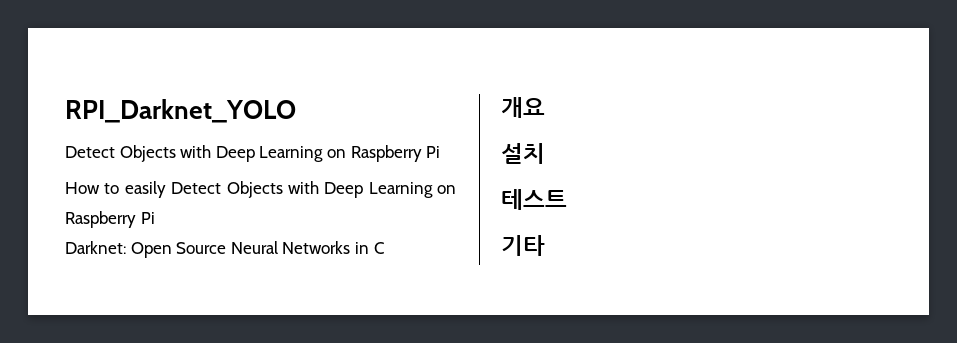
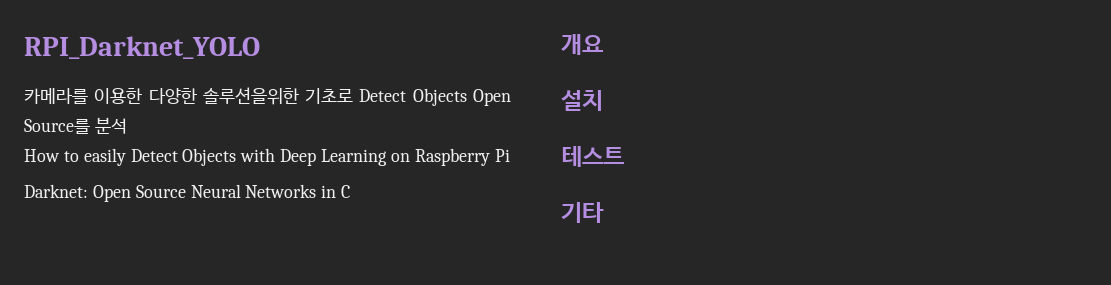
  RPI_Darknet_YOLO
- Detect Objects with Deep Learning on Raspberry Pi
+ 카메라를 이용한 다양한 솔루션을위한 기초로 Detect Objects Open Source를 분석

